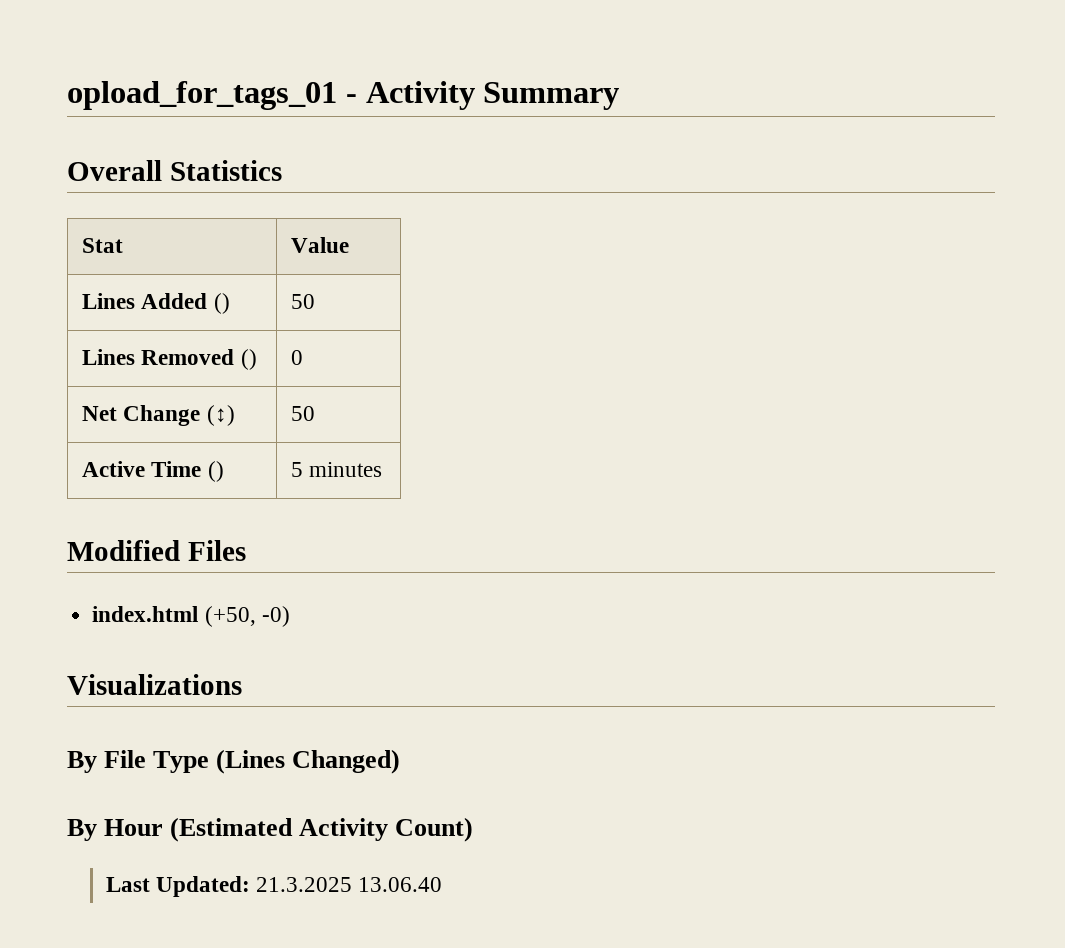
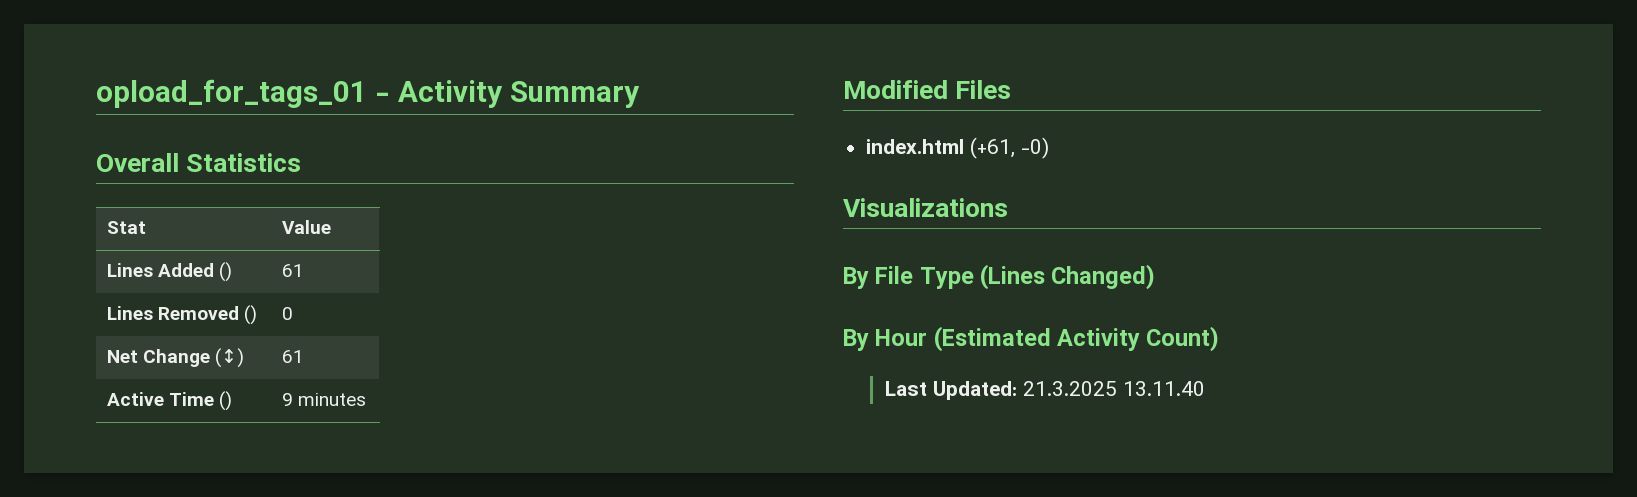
- Lines Added () | 50
+ Lines Added () | 61
- Net Change (↕) | 50
+ Net Change (↕) | 61
- Active Time () | 5 minutes
+ Active Time () | 9 minutes
- index.html (+50, -0)
+ index.html (+61, -0)
- Last Updated: 21.3.2025 13.06.40
+ Last Updated: 21.3.2025 13.11.40

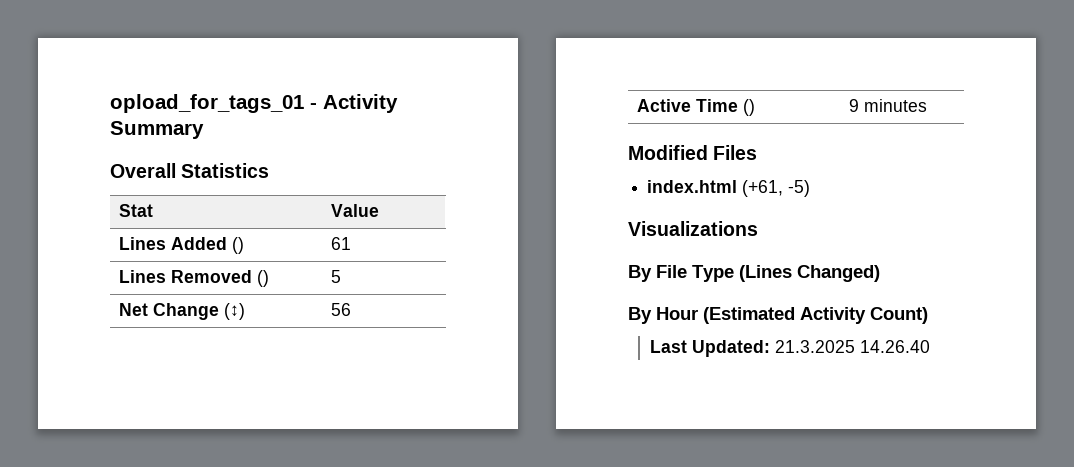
- Lines Removed () | 0
+ Lines Removed () | 5
- Net Change (↕) | 61
+ Net Change (↕) | 56
- index.html (+61, -0)
+ index.html (+61, -5)
- Last Updated: 21.3.2025 13.11.40
+ Last Updated: 21.3.2025 14.26.40

